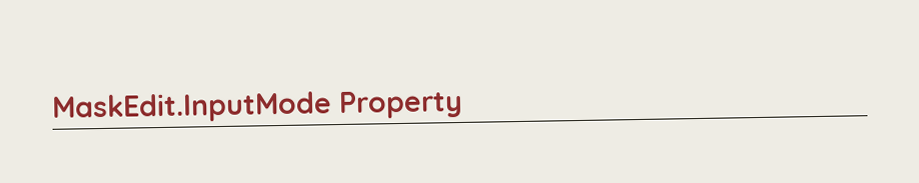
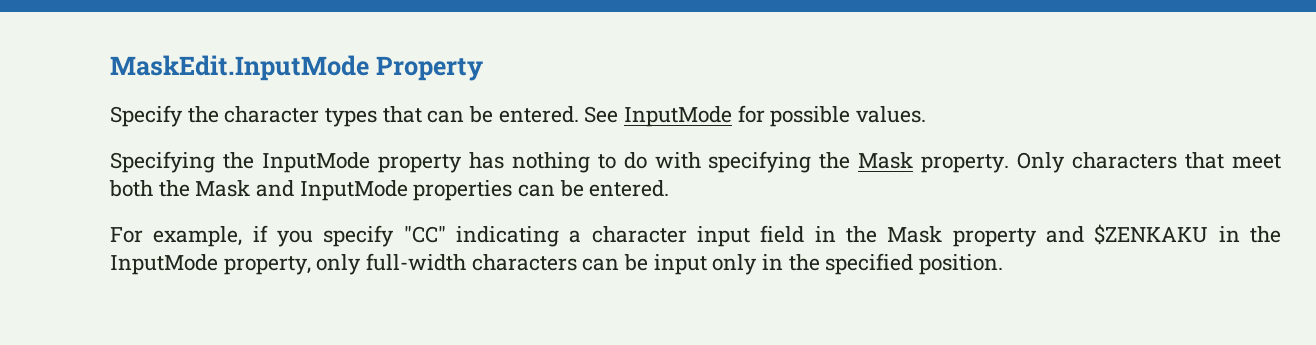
+ Specify the character types that can be entered. See InputMode for possible values.
+ Specifying the InputMode property has nothing to do with specifying the Mask property. Only characters that meet both the Mask and InputMode properties can be entered.
+ For example, if you specify "CC" indicating a character input field in the Mask property and $ZENKAKU in the InputMode property, only full-width characters can be input only in the specified position.

